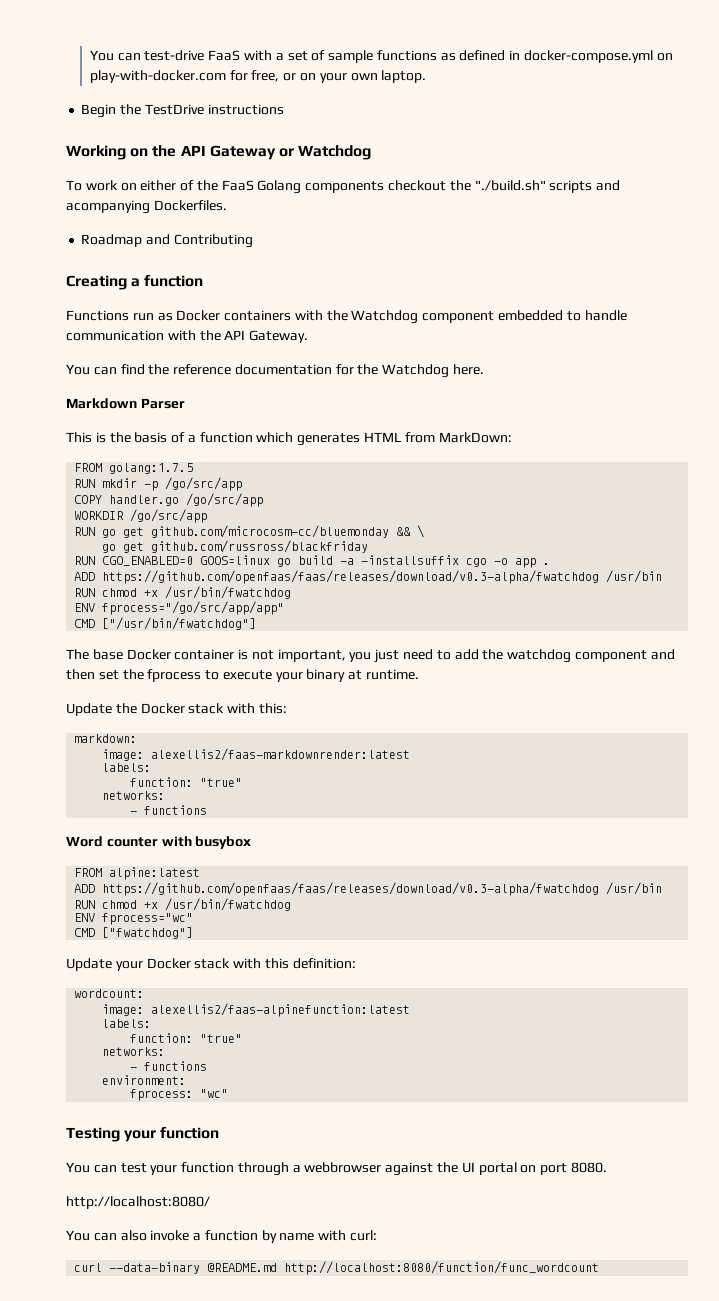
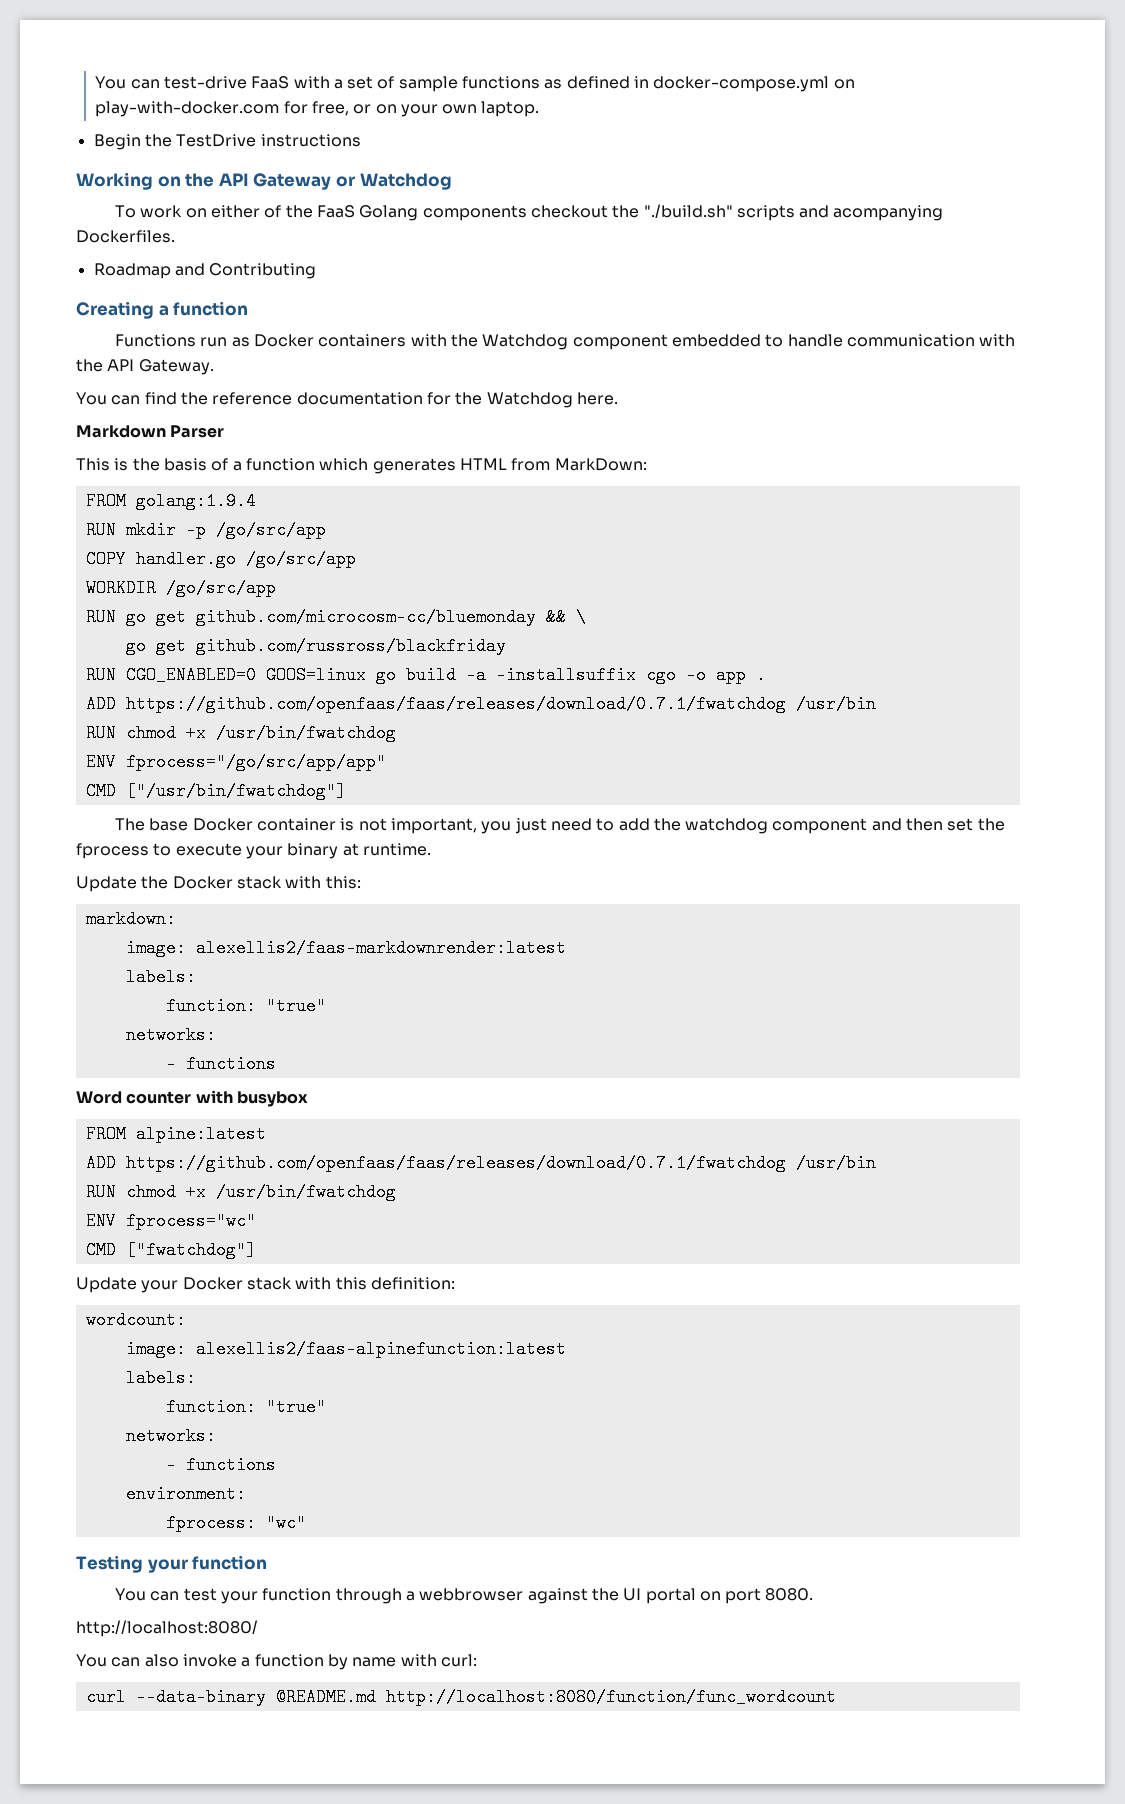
- FROM golang:1.7.5
+ FROM golang:1.9.4
  RUN CGO_ENABLED=0 GOOS=linux go build -a -installsuffix cgo -o app .
- ADD https://github.com/openfaas/faas/releases/download/v0.3-alpha/fwatchdog /usr/bin
+ ADD https://github.com/openfaas/faas/releases/download/0.7.1/fwatchdog /usr/bin
  FROM alpine:latest
- ADD https://github.com/openfaas/faas/releases/download/v0.3-alpha/fwatchdog /usr/bin
+ ADD https://github.com/openfaas/faas/releases/download/0.7.1/fwatchdog /usr/bin

